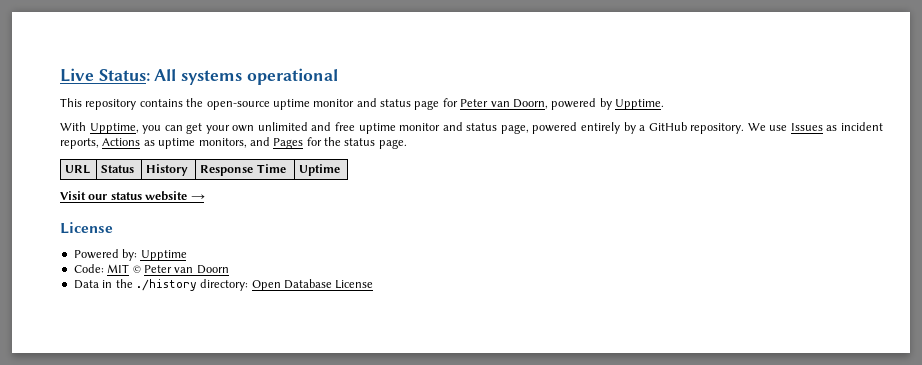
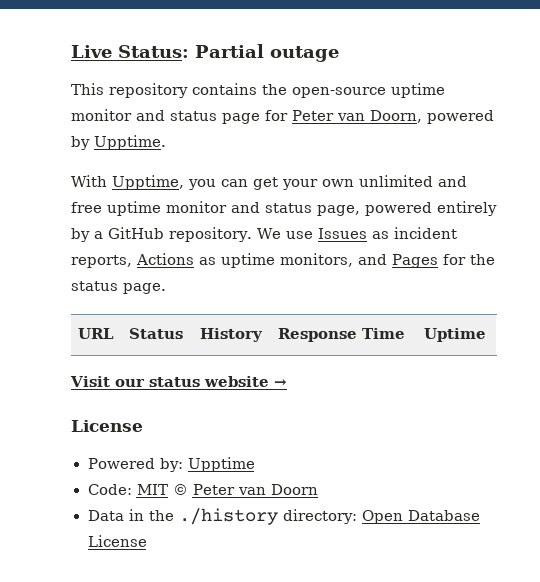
- Live Status: All systems operational
+ Live Status: Partial outage

